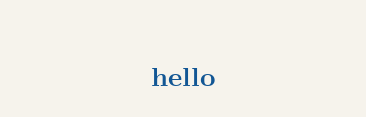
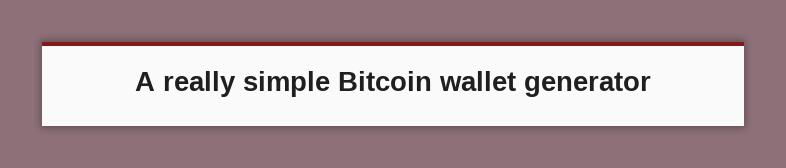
- hello
+ A really simple Bitcoin wallet generator

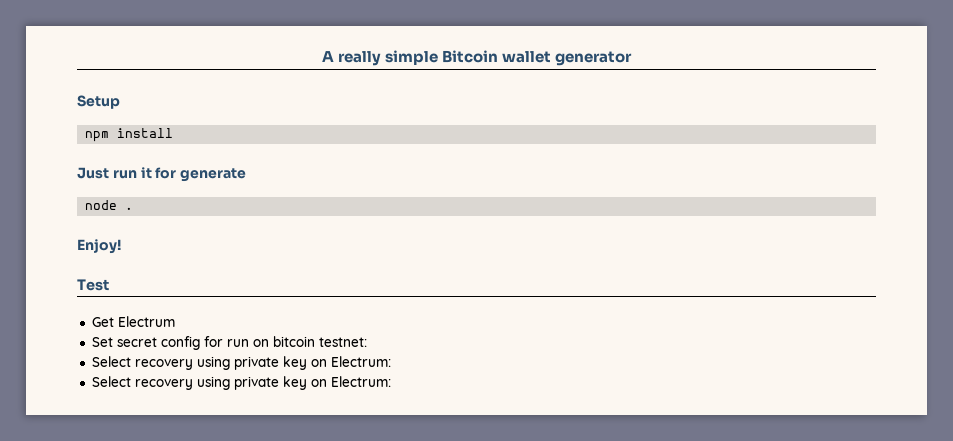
+ Setup
+ npm install
+ Just run it for generate
+ node .
+ Enjoy!
+ Test
+ Get Electrum
+ Set secret config for run on bitcoin testnet:
+ Select recovery using private key on Electrum:
+ Select recovery using private key on Electrum:

